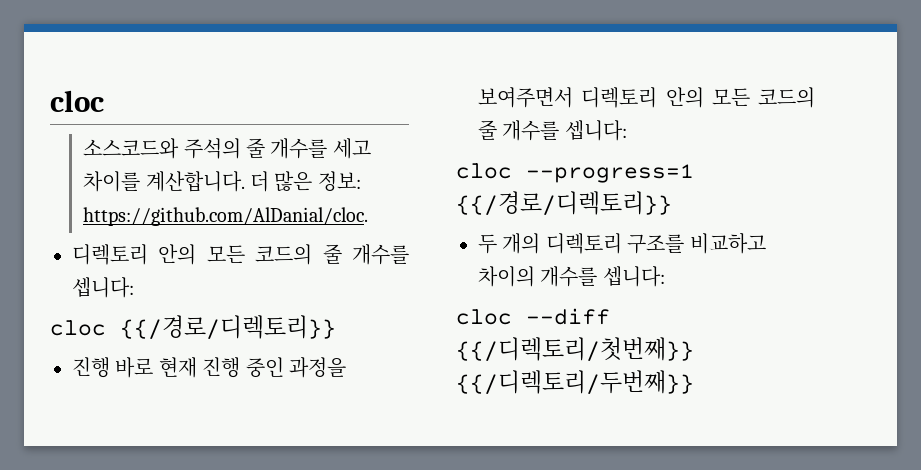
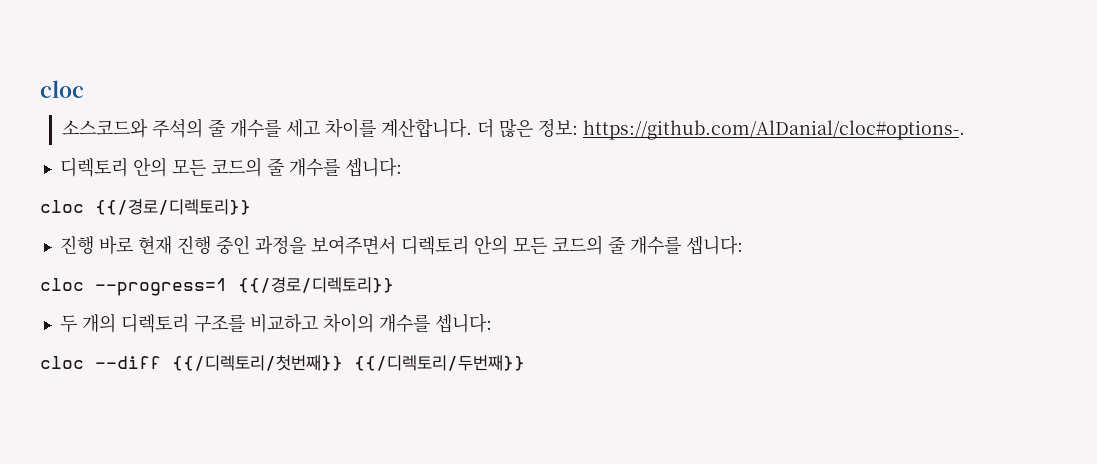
- 더 많은 정보: https://github.com/AlDanial/cloc.
+ 더 많은 정보: https://github.com/AlDanial/cloc#options-.

